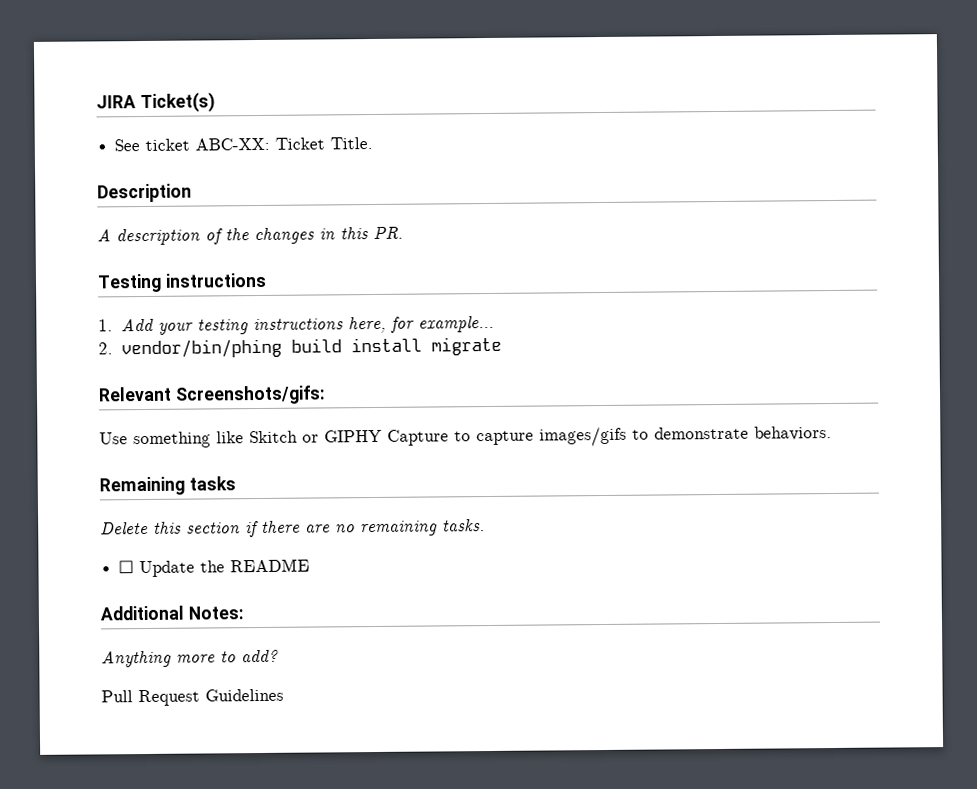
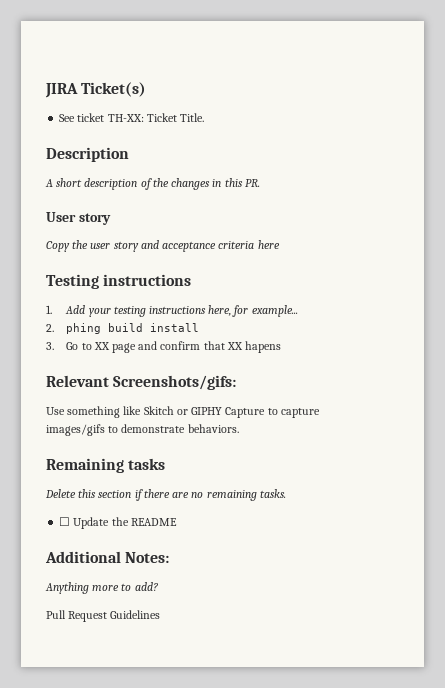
- See ticket ABC-XX: Ticket Title.
+ See ticket TH-XX: Ticket Title.
- A description of the changes in this PR.
+ A short description of the changes in this PR.
+ User story
+ Copy the user story and acceptance criteria here
- 2. vendor/bin/phing build install migrate
+ 2. phing build install
+ 3. Go to XX page and confirm that XX hapens

